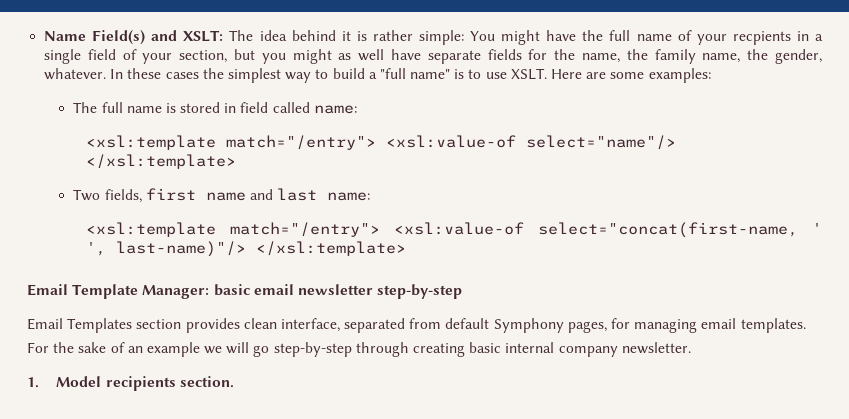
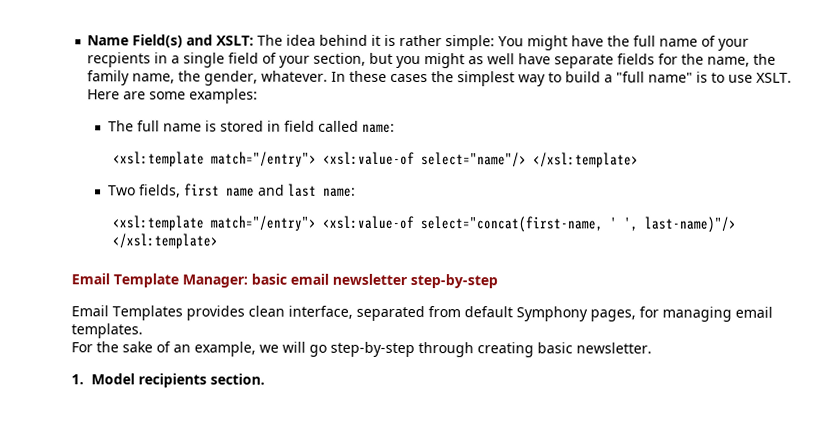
- Email Templates section provides clean interface, separated from default Symphony pages, for managing email templates.
+ Email Templates provides clean interface, separated from default Symphony pages, for managing email templates.
- For the sake of an example we will go step-by-step through creating basic internal company newsletter.
+ For the sake of an example, we will go step-by-step through creating basic newsletter.

